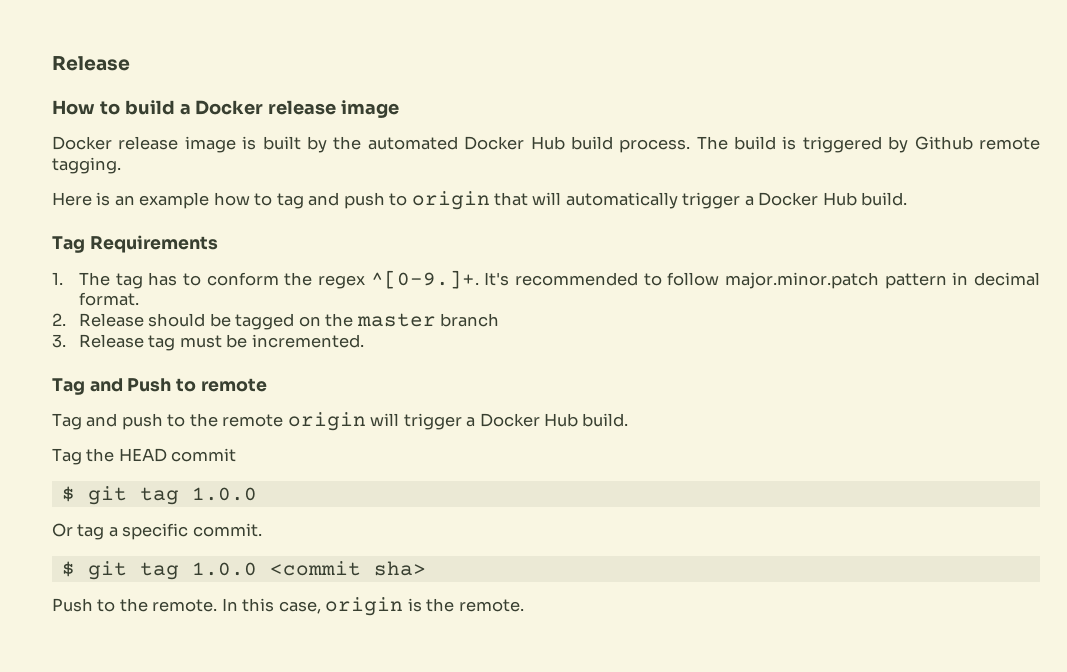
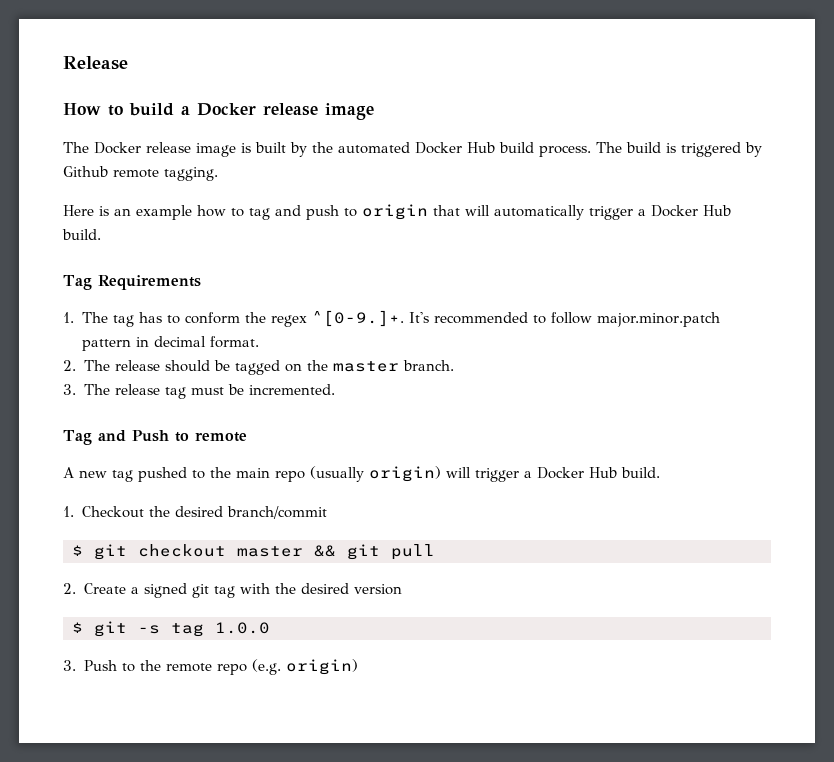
- Docker release image is built by the automated Docker Hub build process.
+ The Docker release image is built by the automated Docker Hub build process.
- 2. Release should be tagged on the master branch
- 3. Release tag must be incremented.
+ 2. The release should be tagged on the master branch.
+ 3. The release tag must be incremented.
- Tag and push to the remote origin will trigger a Docker Hub build.
+ A new tag pushed to the main repo (usually origin) will trigger a Docker Hub build.
- Tag the HEAD commit
- $ git tag 1.0.0
- Or tag a specific commit.
- $ git tag 1.0.0 <commit sha>
- Push to the remote. In this case, origin is the remote.
+ 1. Checkout the desired branch/commit
+ $ git checkout master && git pull
+ 2. Create a signed git tag with the desired version
+ $ git -s tag 1.0.0
+ 3. Push to the remote repo (e.g. origin)

